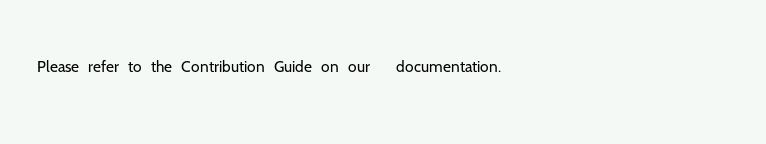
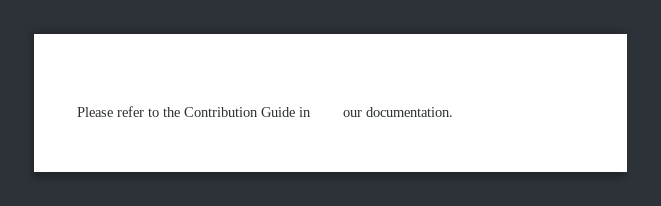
- Please refer to the Contribution Guide on our documentation.
+ Please refer to the Contribution Guide in our documentation.

